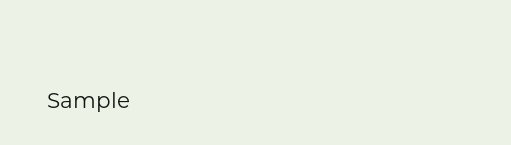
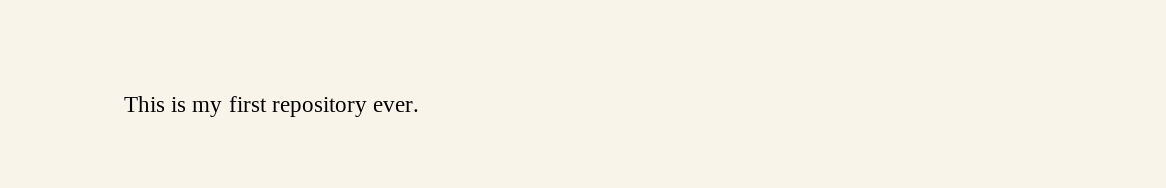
- Sample
+ This is my first repository ever.

